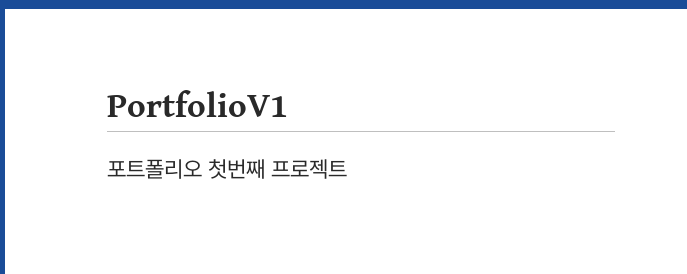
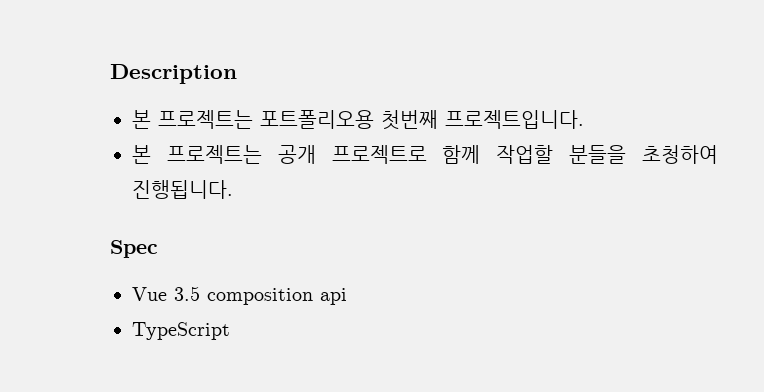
- PortfolioV1
- 포트폴리오 첫번째 프로젝트
+ Description
+ 본 프로젝트는 포트폴리오용 첫번째 프로젝트입니다.
+ 본 프로젝트는 공개 프로젝트로 함께 작업할 분들을 초청하여 진행됩니다.
+ Spec
+ Vue 3.5 composition api
+ TypeScript

